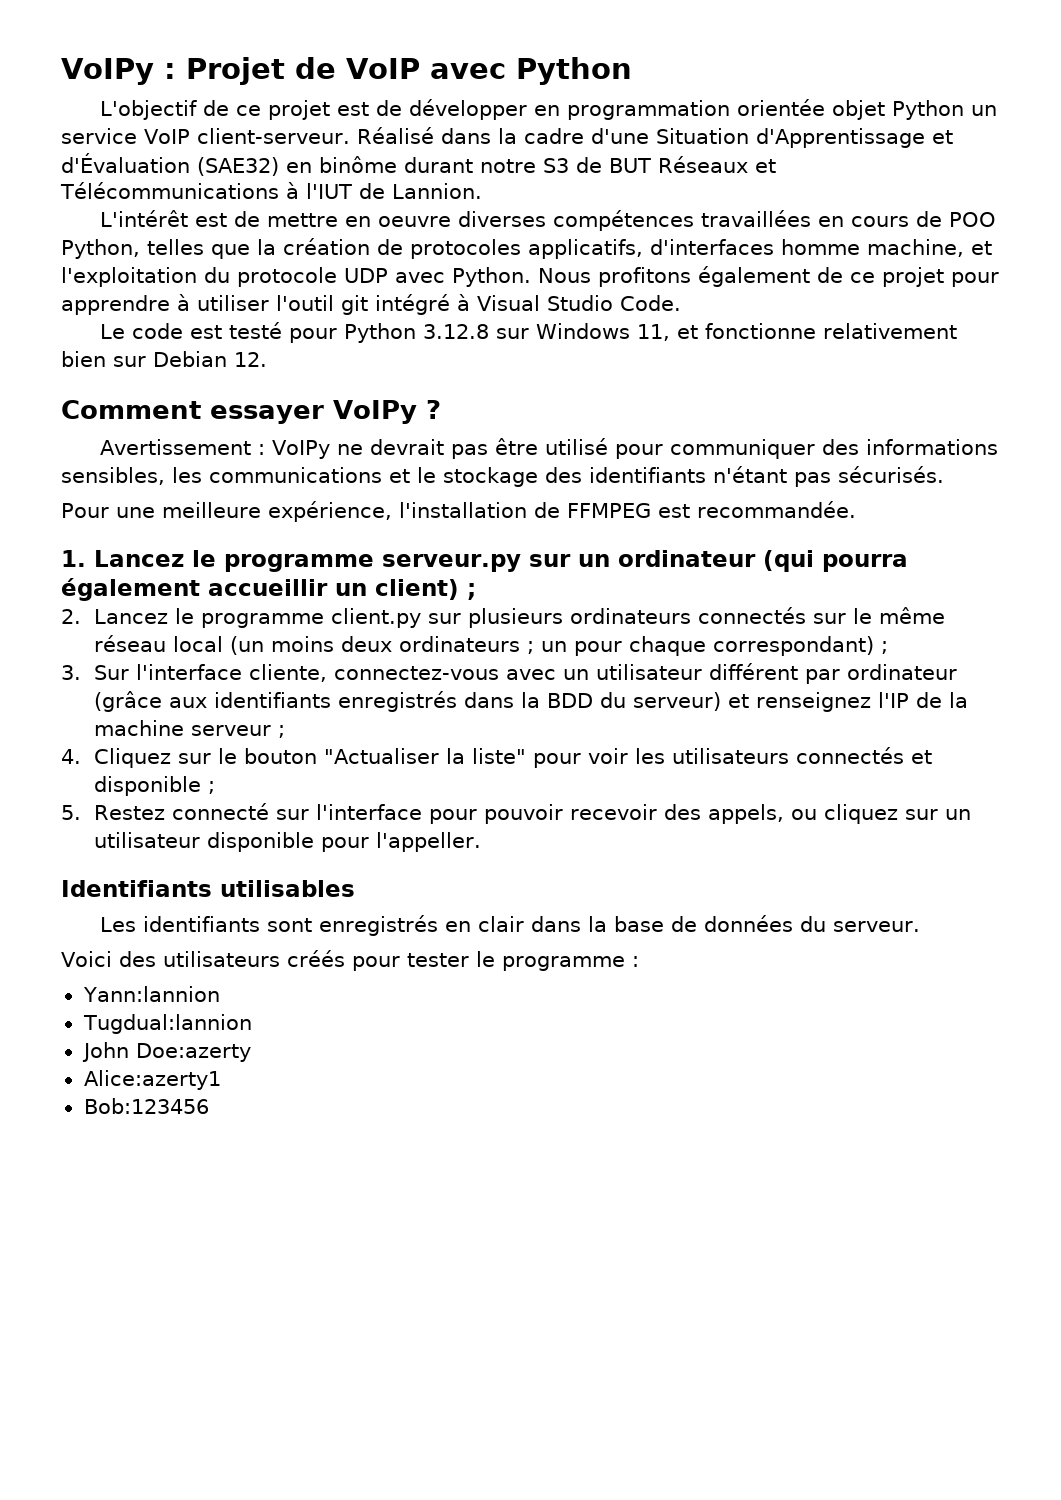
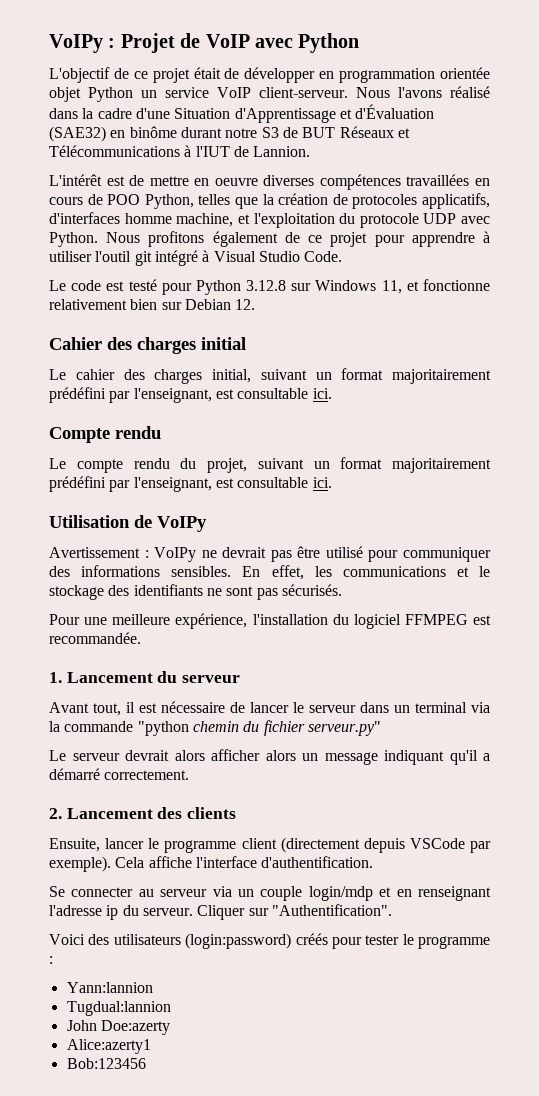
- L'objectif de ce projet est de développer en programmation orientée objet Python un service VoIP client-serveur.
+ L'objectif de ce projet était de développer en programmation orientée objet Python un service VoIP client-serveur.
- Réalisé dans la cadre d'une Situation d'Apprentissage et d'Évaluation (SAE32) en binôme durant notre S3 de BUT Réseaux et Télécommunications à l'IUT de Lannion.
+ Nous l'avons réalisé dans la cadre d'une Situation d'Apprentissage et d'Évaluation (SAE32) en binôme durant notre S3 de BUT Réseaux et Télécommunications à l'IUT de Lannion.
- Comment essayer VoIPy ?
+ Cahier des charges initial
+ Le cahier des charges initial, suivant un format majoritairement prédéfini par l'enseignant, est consultable ici.
+ Compte rendu
+ Le compte rendu du projet, suivant un format majoritairement prédéfini par l'enseignant, est consultable ici.
+ Utilisation de VoIPy
- Avertissement : VoIPy ne devrait pas être utilisé pour communiquer des informations sensibles, les communications et le stockage des identifiants n'étant pas sécurisés.
+ Avertissement : VoIPy ne devrait pas être utilisé pour communiquer des informations sensibles. En effet, les communications et le stockage des identifiants ne sont pas sécurisés.
- Pour une meilleure expérience, l'installation de FFMPEG est recommandée.
+ Pour une meilleure expérience, l'installation du logiciel FFMPEG est recommandée.
- 1. Lancez le programme serveur.py sur un ordinateur (qui pourra également accueillir un client) ;
- 2. Lancez le programme client.py sur plusieurs ordinateurs connectés sur le même réseau local (un moins deux ordinateurs ; un pour chaque correspondant) ;
- 3. Sur l'interface cliente, connectez-vous avec un utilisateur différent par ordinateur (grâce aux identifiants enregistrés dans la BDD du serveur) et renseignez l'IP de la machine serveur ;
- 4. Cliquez sur le bouton "Actualiser la liste" pour voir les utilisateurs connectés et disponible ;
- 5. Restez connecté sur l'interface pour pouvoir recevoir des appels, ou cliquez sur un utilisateur disponible pour l'appeller.
- Identifiants utilisables
- Les identifiants sont enregistrés en clair dans la base de données du serveur.
+ 1. Lancement du serveur
+ Avant tout, il est nécessaire de lancer le serveur dans un terminal via la commande "python chemin du fichier serveur.py"
+ Le serveur devrait alors afficher alors un message indiquant qu'il a démarré correctement.
+ 2. Lancement des clients
+ Ensuite, lancer le programme client (directement depuis VSCode par exemple). Cela affiche l'interface d'authentification.
+ Se connecter au serveur via un couple login/mdp et en renseignant l'adresse ip du serveur. Cliquer sur "Authentification".
- Voici des utilisateurs créés pour tester le programme :
+ Voici des utilisateurs (login:password) créés pour tester le programme :

